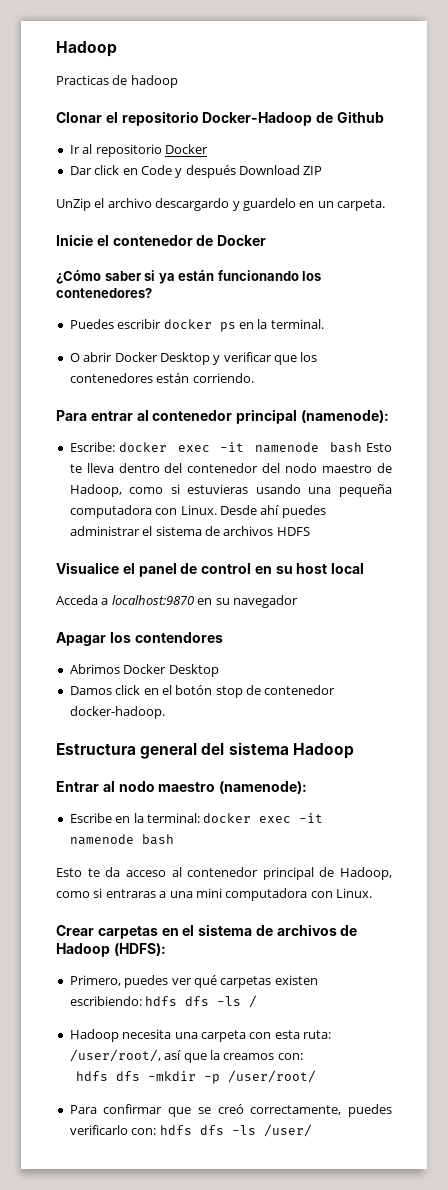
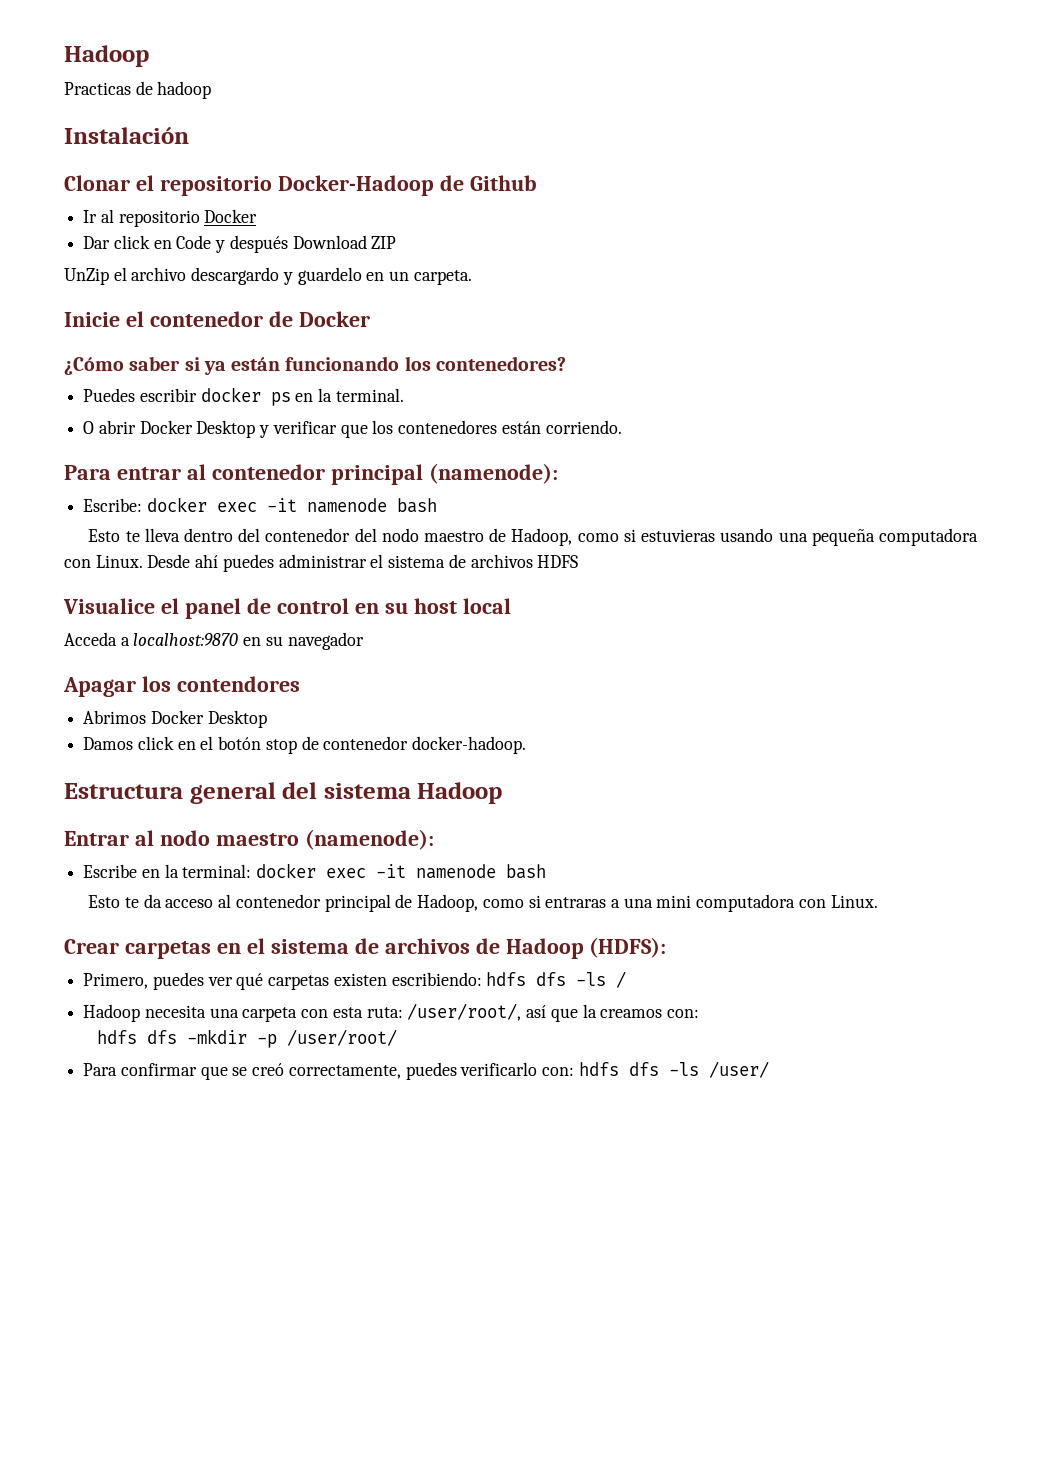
+ Instalación
- Escribe: docker exec -it namenode bash Esto te lleva dentro del contenedor del nodo maestro de Hadoop, como si estuvieras usando una pequeña computadora con Linux.
+ Escribe: docker exec -it namenode bash
+ Esto te lleva dentro del contenedor del nodo maestro de Hadoop, como si estuvieras usando una pequeña computadora con Linux.

